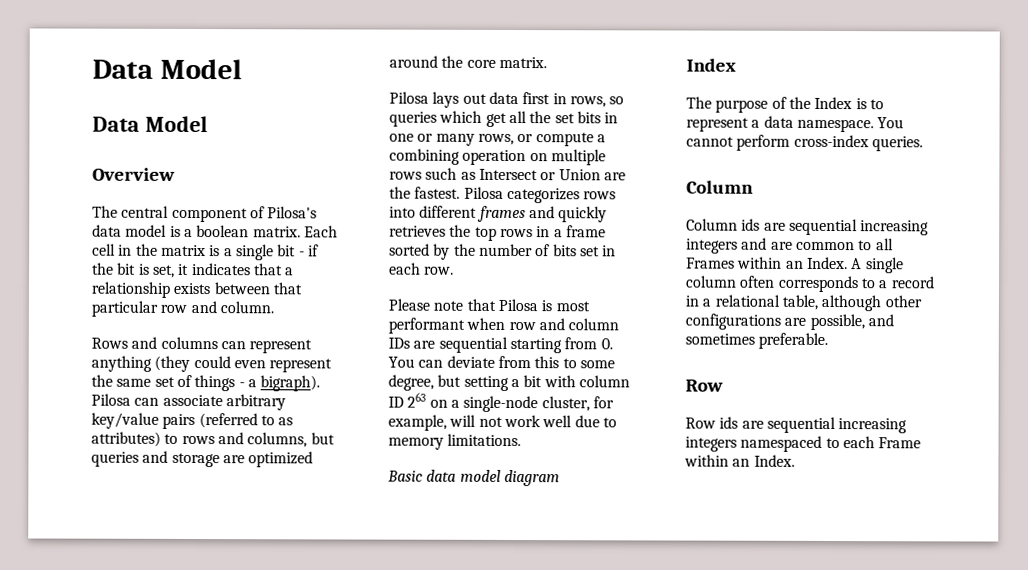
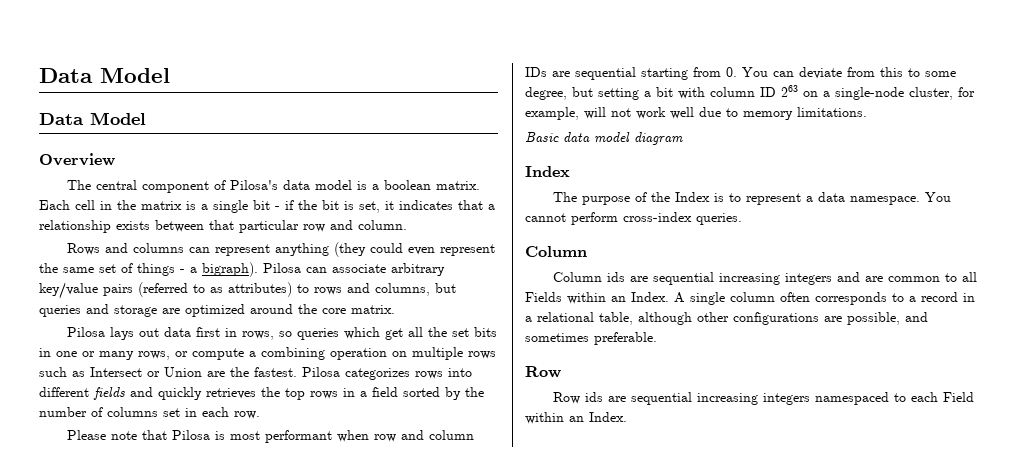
- Pilosa categorizes rows into different frames and quickly retrieves the top rows in a frame sorted by the number of bits set in each row.
+ Pilosa categorizes rows into different fields and quickly retrieves the top rows in a field sorted by the number of columns set in each row.
- Column ids are sequential increasing integers and are common to all Frames within an Index.
+ Column ids are sequential increasing integers and are common to all Fields within an Index.
- Row ids are sequential increasing integers namespaced to each Frame within an Index.
+ Row ids are sequential increasing integers namespaced to each Field within an Index.

